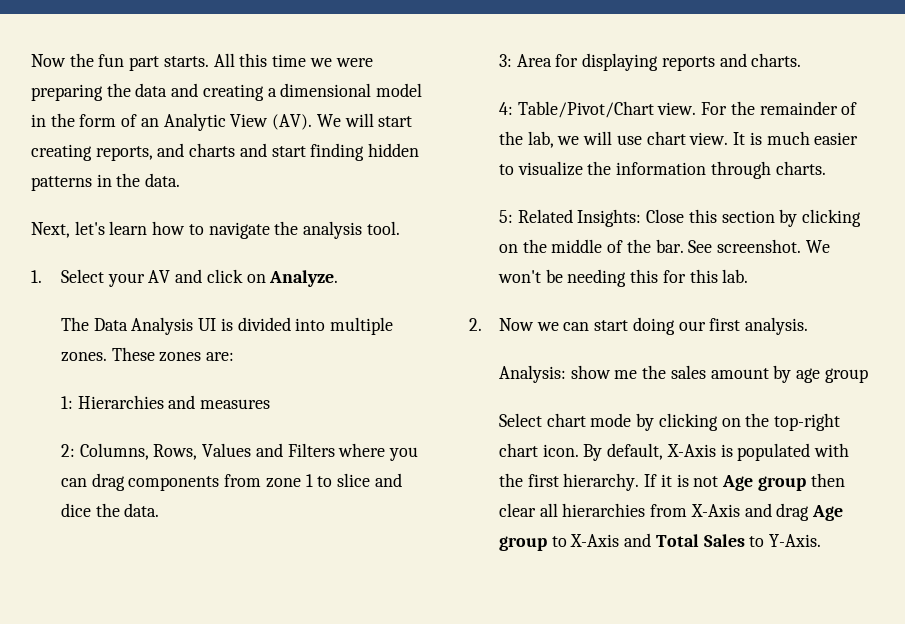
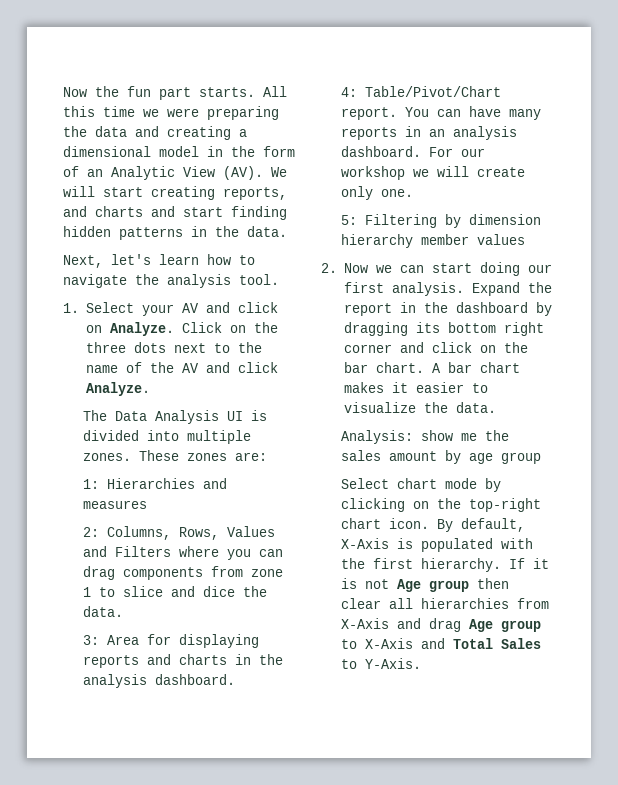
+ Click on the three dots next to the name of the AV and click Analyze.
- 3: Area for displaying reports and charts.
- 4: Table/Pivot/Chart view. For the remainder of the lab, we will use chart view. It is much easier to visualize the information through charts.
- 5: Related Insights: Close this section by clicking on the middle of the bar. See screenshot. We won't be needing this for this lab.
+ 3: Area for displaying reports and charts in the analysis dashboard.
+ 4: Table/Pivot/Chart report. You can have many reports in an analysis dashboard. For our workshop we will create only one.
+ 5: Filtering by dimension hierarchy member values
+ Expand the report in the dashboard by dragging its bottom right corner and click on the bar chart. A bar chart makes it easier to visualize the data.

